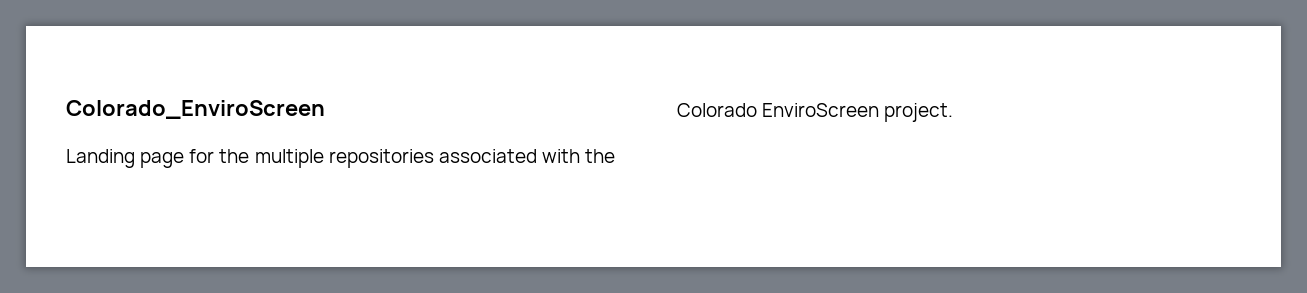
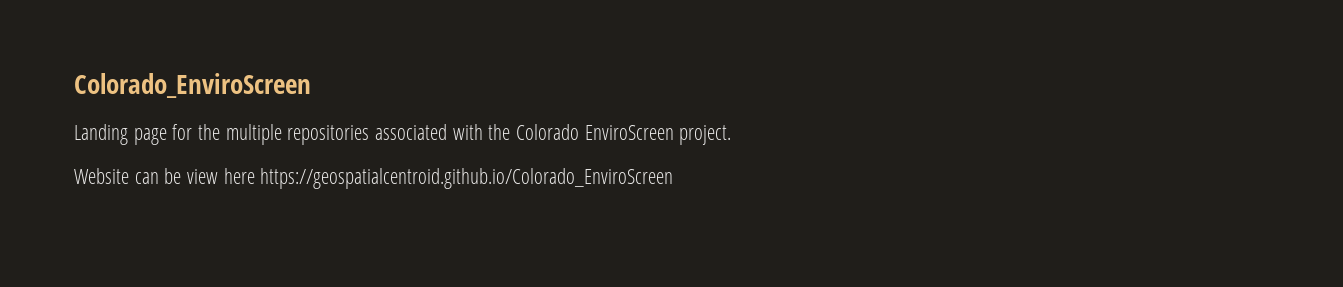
+ Website can be view here https://geospatialcentroid.github.io/Colorado_EnviroScreen

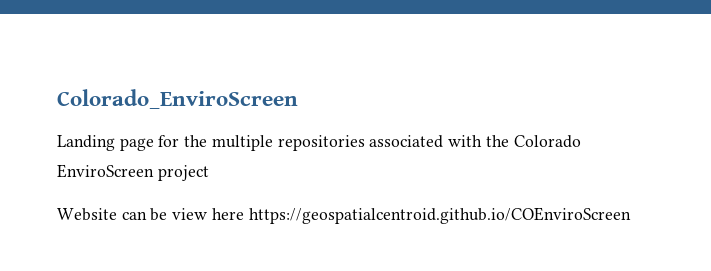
- Landing page for the multiple repositories associated with the Colorado EnviroScreen project.
+ Landing page for the multiple repositories associated with the Colorado EnviroScreen project
- Website can be view here https://geospatialcentroid.github.io/Colorado_EnviroScreen
+ Website can be view here https://geospatialcentroid.github.io/COEnviroScreen

